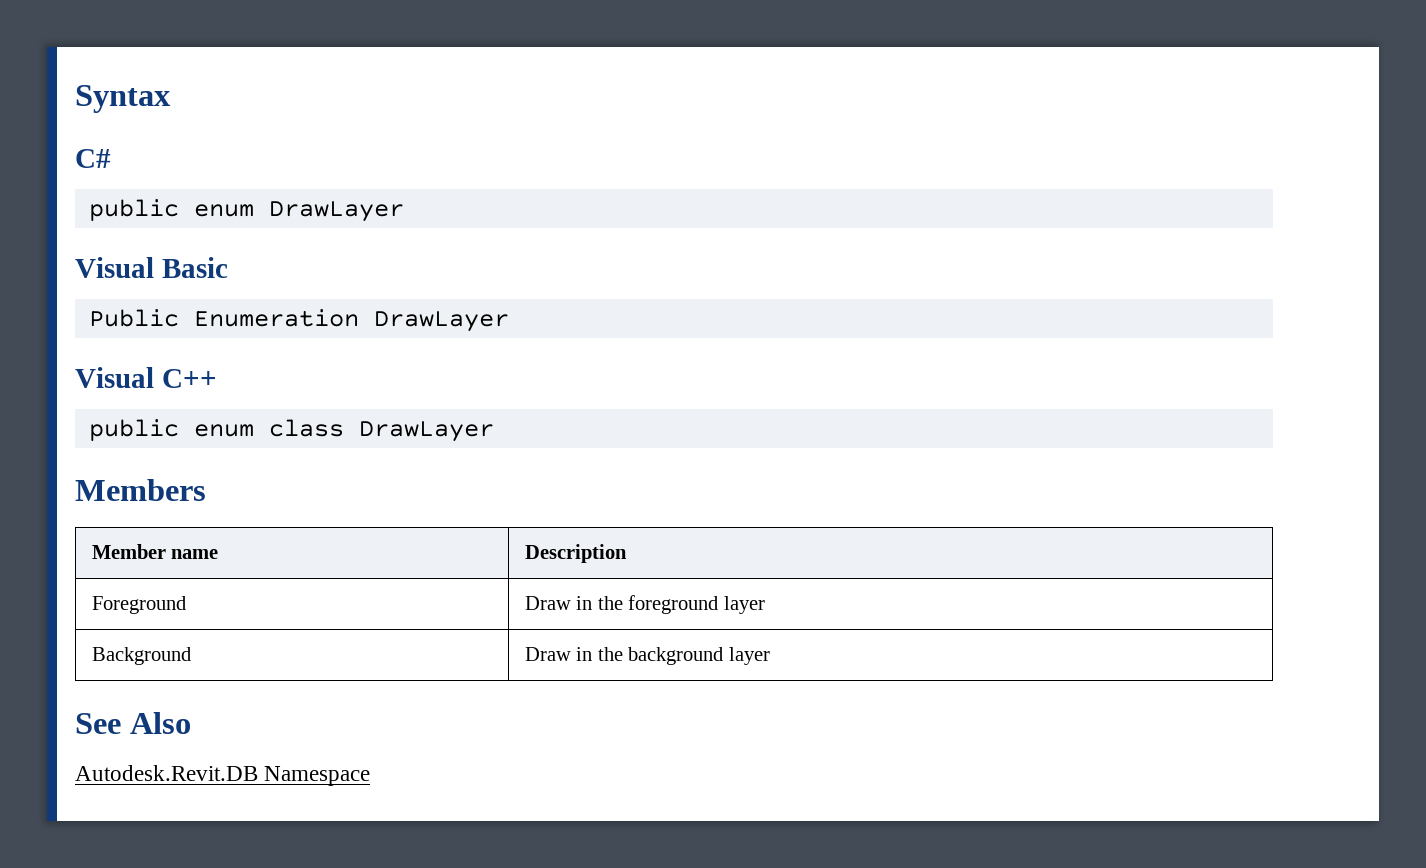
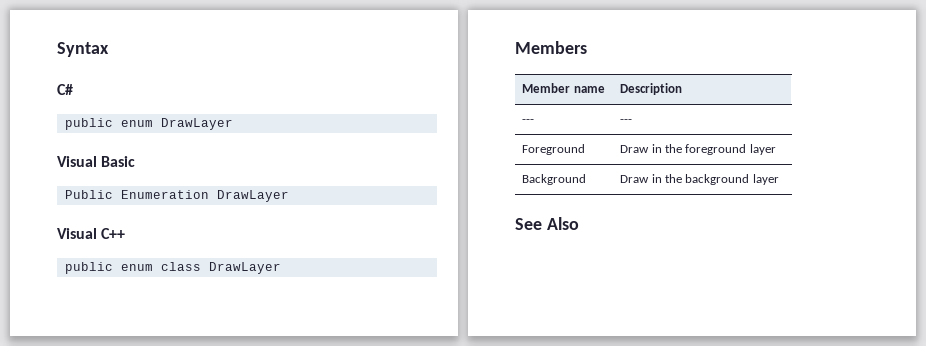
+ --- | ---
- Autodesk.Revit.DB Namespace

